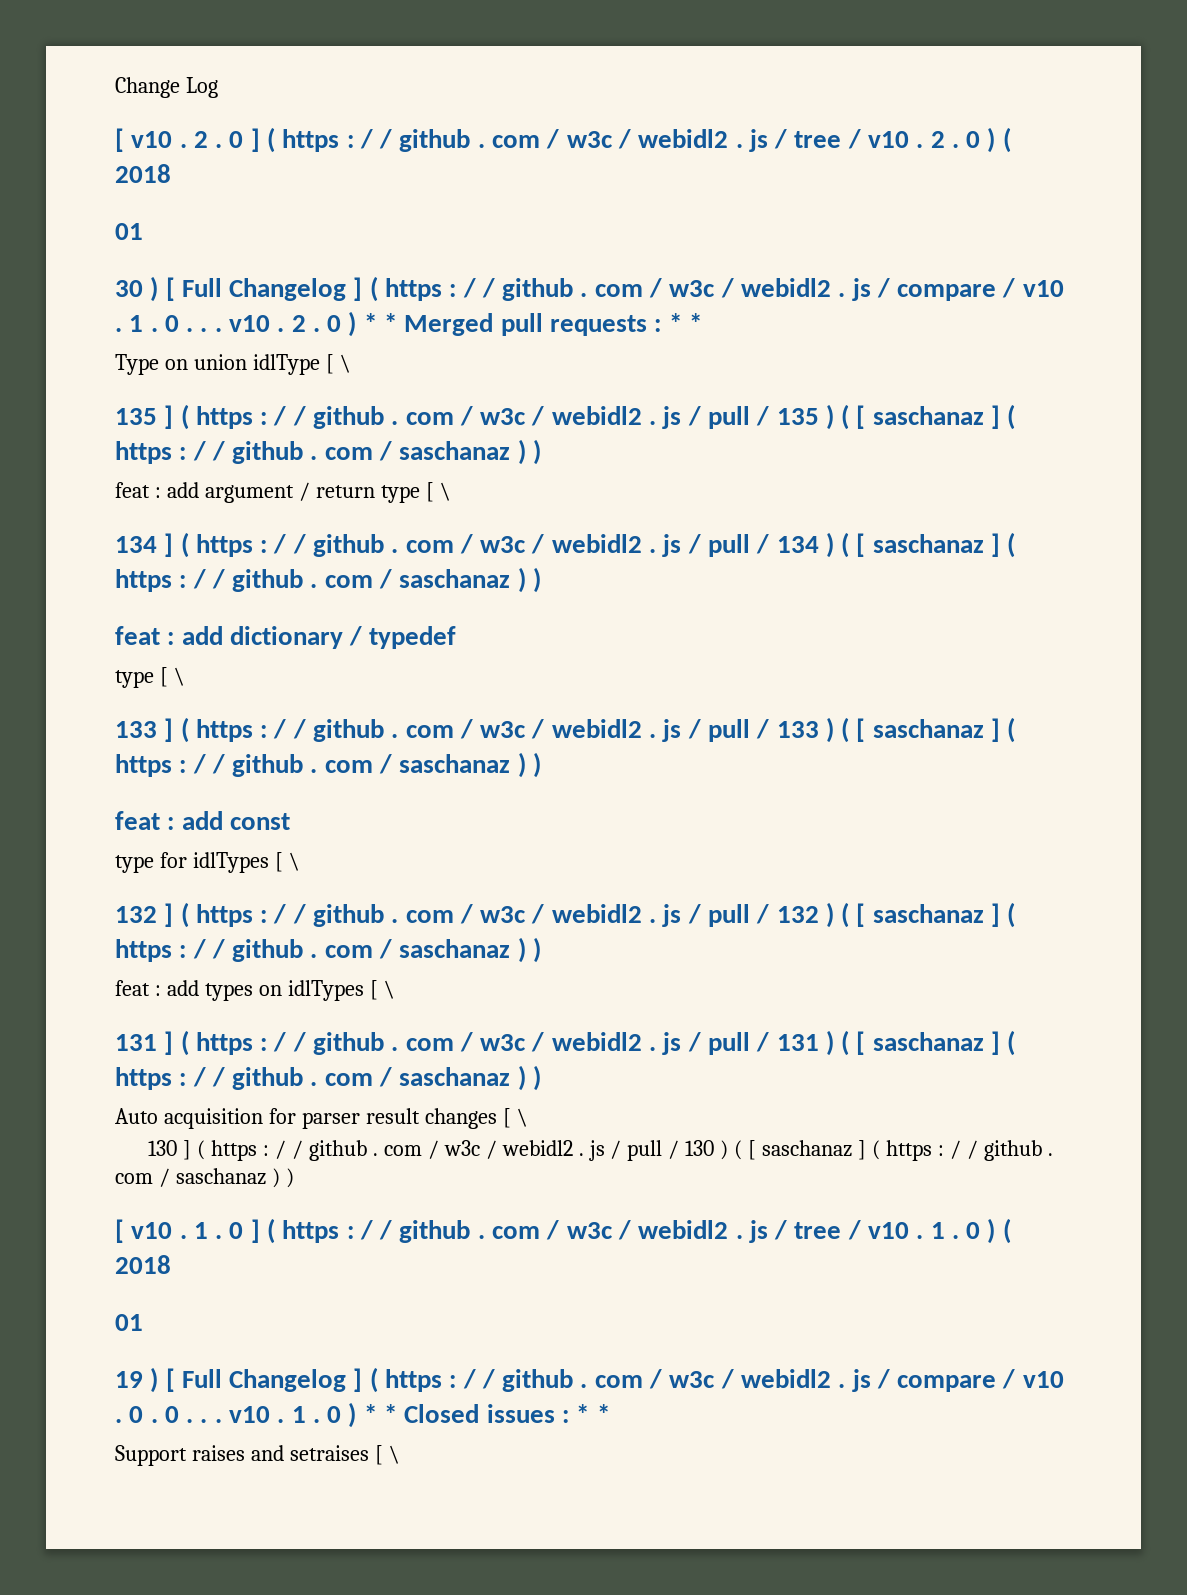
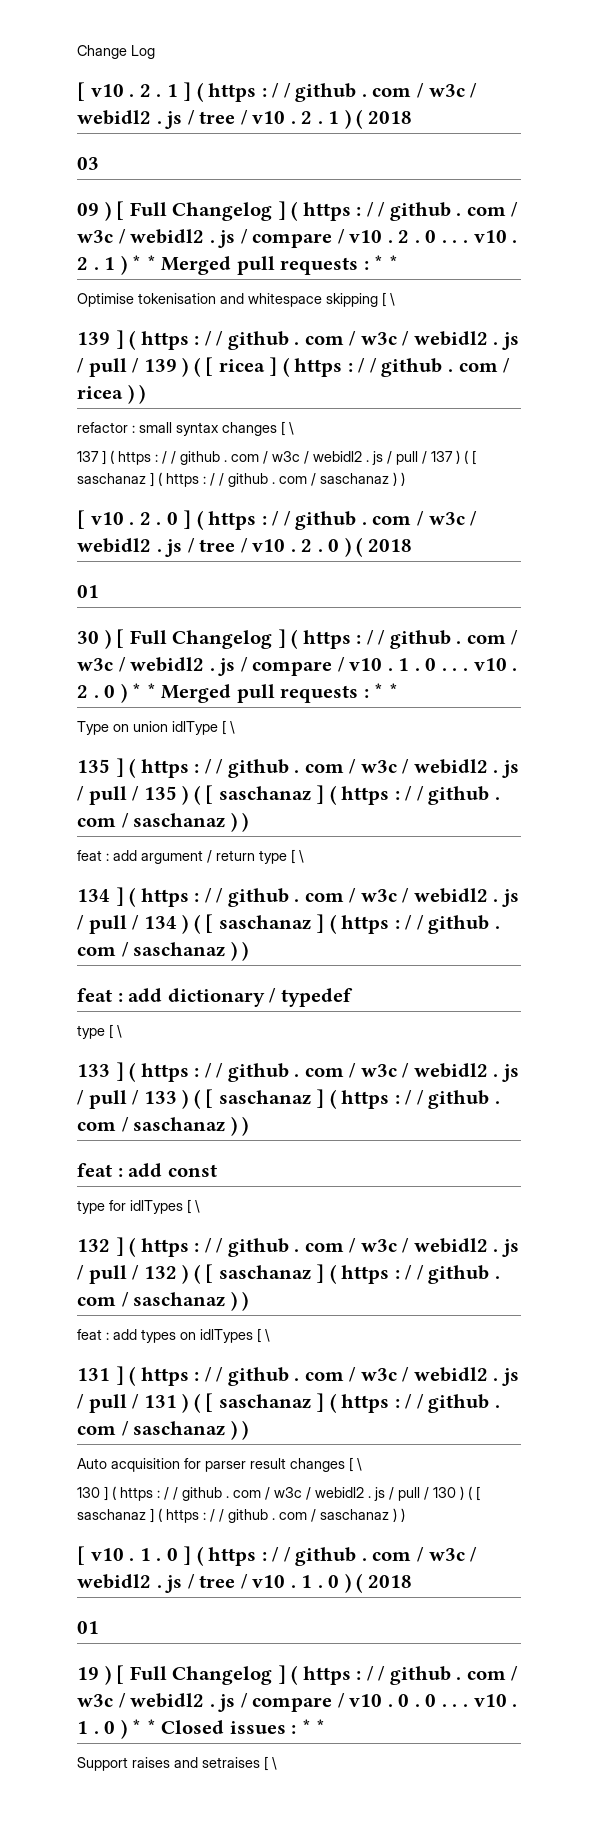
+ [ v10 . 2 . 1 ] ( https : / / github . com / w3c / webidl2 . js / tree / v10 . 2 . 1 ) ( 2018
+ 03
+ 09 ) [ Full Changelog ] ( https : / / github . com / w3c / webidl2 . js / compare / v10 . 2 . 0 . . . v10 . 2 . 1 ) * * Merged pull requests : * *
+ Optimise tokenisation and whitespace skipping [ \
+ 139 ] ( https : / / github . com / w3c / webidl2 . js / pull / 139 ) ( [ ricea ] ( https : / / github . com / ricea ) )
+ refactor : small syntax changes [ \
+ 137 ] ( https : / / github . com / w3c / webidl2 . js / pull / 137 ) ( [ saschanaz ] ( https : / / github . com / saschanaz ) )

